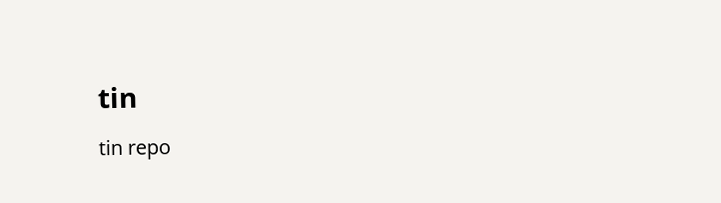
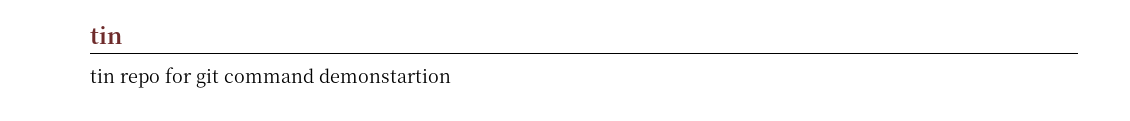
- tin repo
+ tin repo for git command demonstartion

